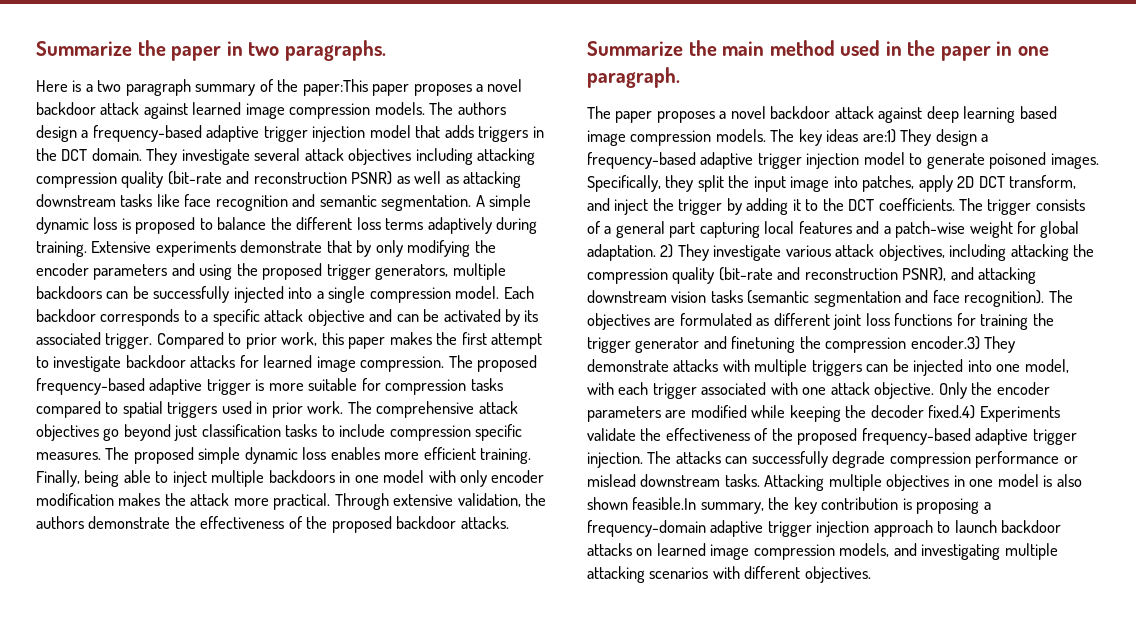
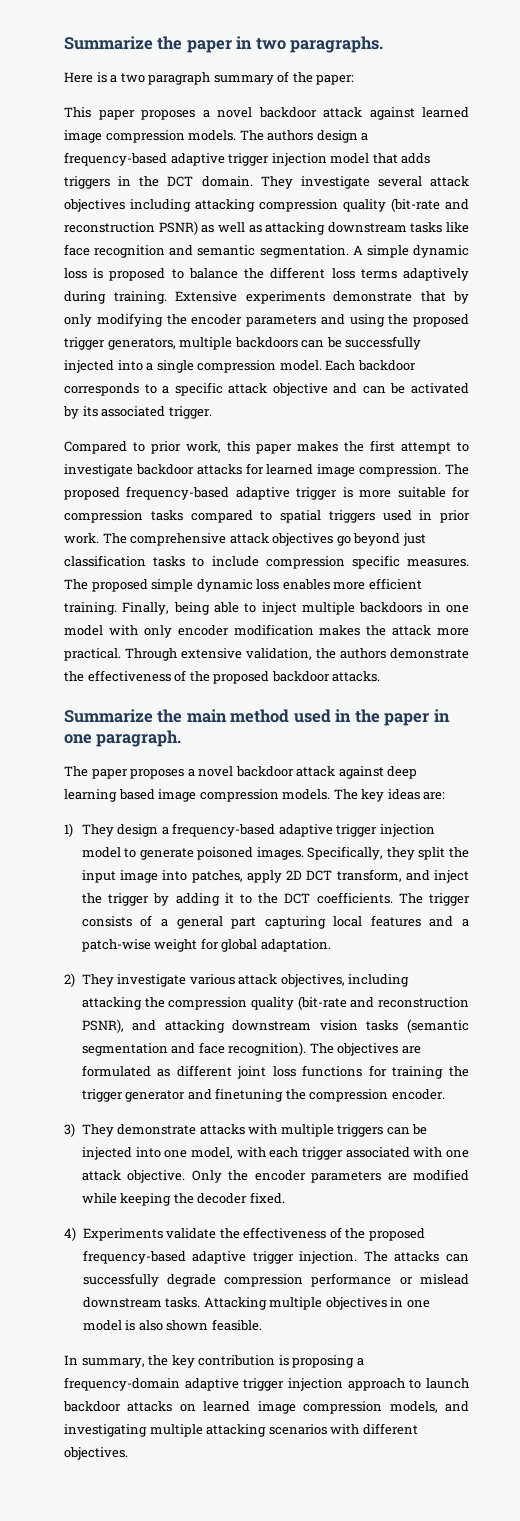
- Here is a two paragraph summary of the paper:This paper proposes a novel backdoor attack against learned image compression models.
+ Here is a two paragraph summary of the paper:
+ This paper proposes a novel backdoor attack against learned image compression models.
- Each backdoor corresponds to a specific attack objective and can be activated by its associated trigger. Compared to prior work, this paper makes the first attempt to investigate backdoor attacks for learned image compression.
+ Each backdoor corresponds to a specific attack objective and can be activated by its associated trigger.
+ Compared to prior work, this paper makes the first attempt to investigate backdoor attacks for learned image compression.
- The key ideas are:1) They design a frequency-based adaptive trigger injection model to generate poisoned images.
+ The key ideas are:
+ 1) They design a frequency-based adaptive trigger injection model to generate poisoned images.
- The trigger consists of a general part capturing local features and a patch-wise weight for global adaptation. 2) They investigate various attack objectives, including attacking the compression quality (bit-rate and reconstruction PSNR), and attacking downstream vision tasks (semantic segmentation and face recognition).
+ The trigger consists of a general part capturing local features and a patch-wise weight for global adaptation.
+ 2) They investigate various attack objectives, including attacking the compression quality (bit-rate and reconstruction PSNR), and attacking downstream vision tasks (semantic segmentation and face recognition).
- The objectives are formulated as different joint loss functions for training the trigger generator and finetuning the compression encoder.3) They demonstrate attacks with multiple triggers can be injected into one model, with each trigger associated with one attack objective.
+ The objectives are formulated as different joint loss functions for training the trigger generator and finetuning the compression encoder.
+ 3) They demonstrate attacks with multiple triggers can be injected into one model, with each trigger associated with one attack objective.
- Only the encoder parameters are modified while keeping the decoder fixed.4) Experiments validate the effectiveness of the proposed frequency-based adaptive trigger injection.
+ Only the encoder parameters are modified while keeping the decoder fixed.
+ 4) Experiments validate the effectiveness of the proposed frequency-based adaptive trigger injection.
- Attacking multiple objectives in one model is also shown feasible.In summary, the key contribution is proposing a frequency-domain adaptive trigger injection approach to launch backdoor attacks on learned image compression models, and investigating multiple attacking scenarios with different objectives.
+ Attacking multiple objectives in one model is also shown feasible.
+ In summary, the key contribution is proposing a frequency-domain adaptive trigger injection approach to launch backdoor attacks on learned image compression models, and investigating multiple attacking scenarios with different objectives.

